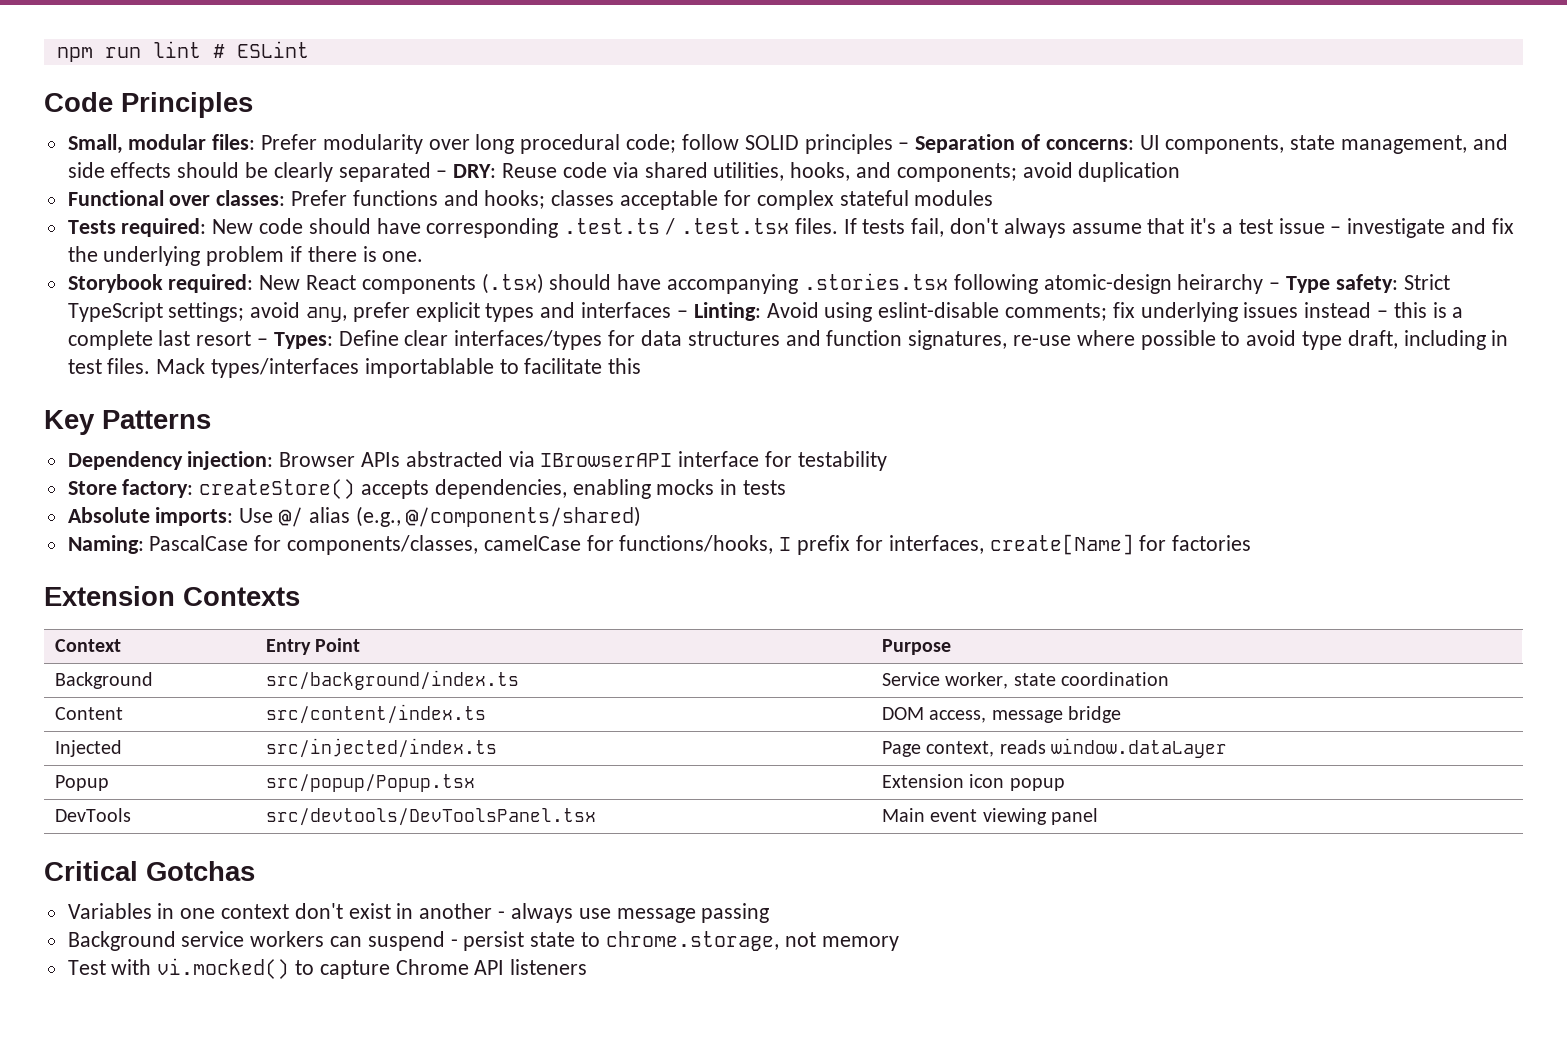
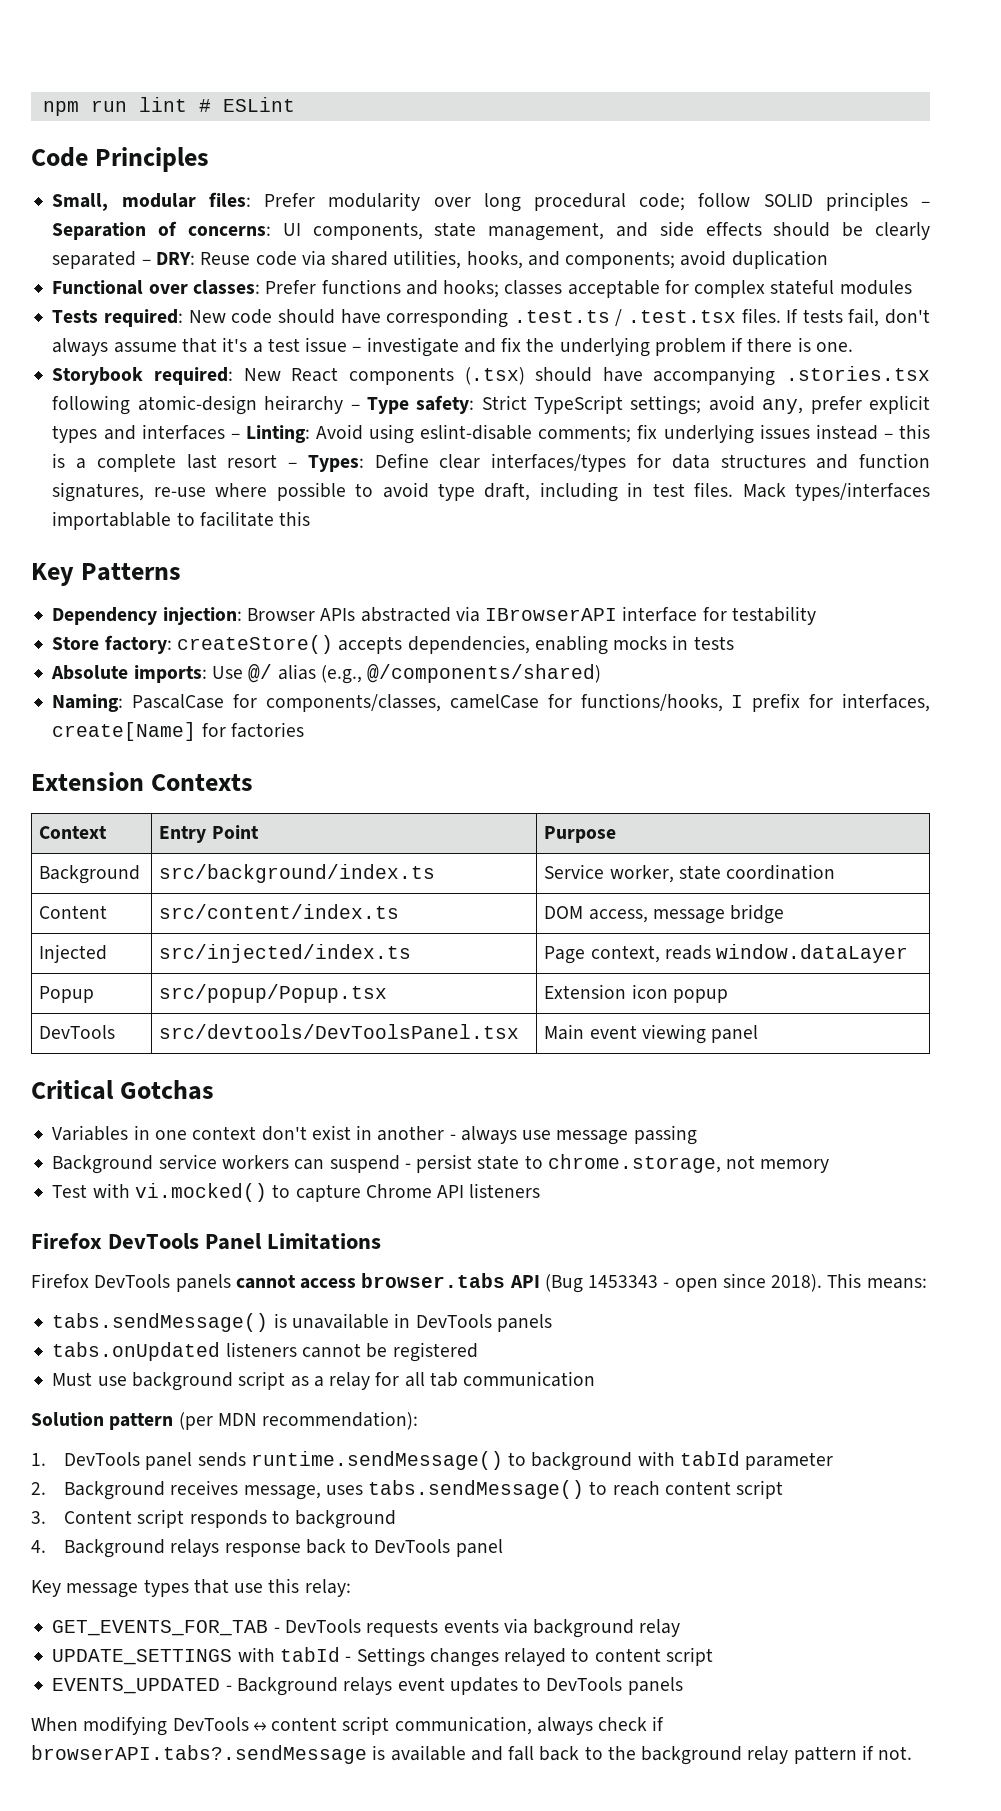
+ Firefox DevTools Panel Limitations
+ Firefox DevTools panels cannot access browser.tabs API (Bug 1453343 - open since 2018). This means:
+ tabs.sendMessage() is unavailable in DevTools panels
+ tabs.onUpdated listeners cannot be registered
+ Must use background script as a relay for all tab communication
+ Solution pattern (per MDN recommendation):
+ 1. DevTools panel sends runtime.sendMessage() to background with tabId parameter
+ 2. Background receives message, uses tabs.sendMessage() to reach content script
+ 3. Content script responds to background
+ 4. Background relays response back to DevTools panel
+ Key message types that use this relay:
+ GET_EVENTS_FOR_TAB - DevTools requests events via background relay
+ UPDATE_SETTINGS with tabId - Settings changes relayed to content script
+ EVENTS_UPDATED - Background relays event updates to DevTools panels
+ When modifying DevTools ↔ content script communication, always check if browserAPI.tabs?.sendMessage is available and fall back to the background relay pattern if not.

